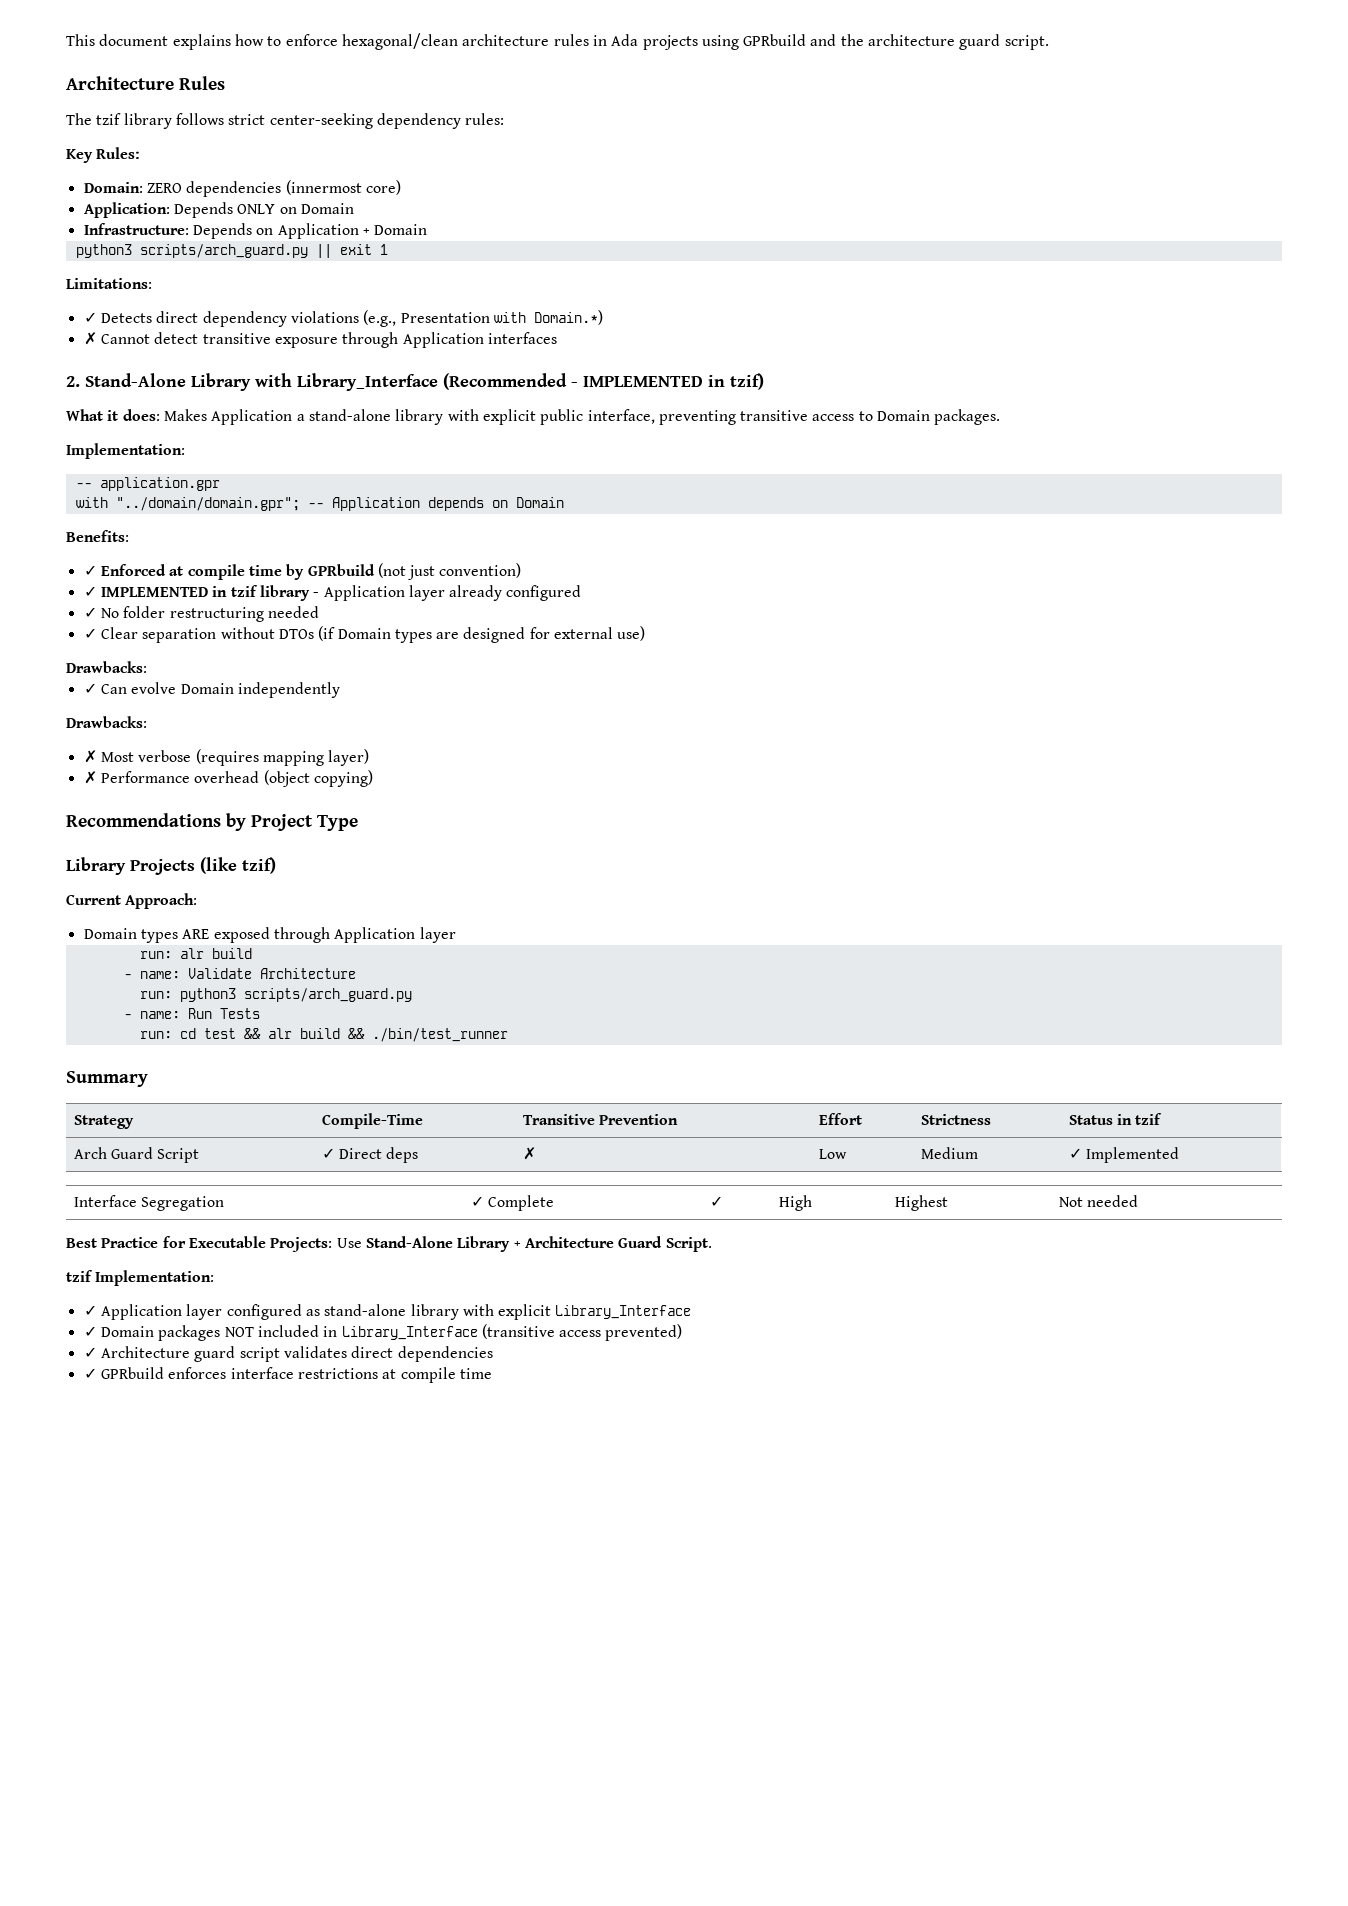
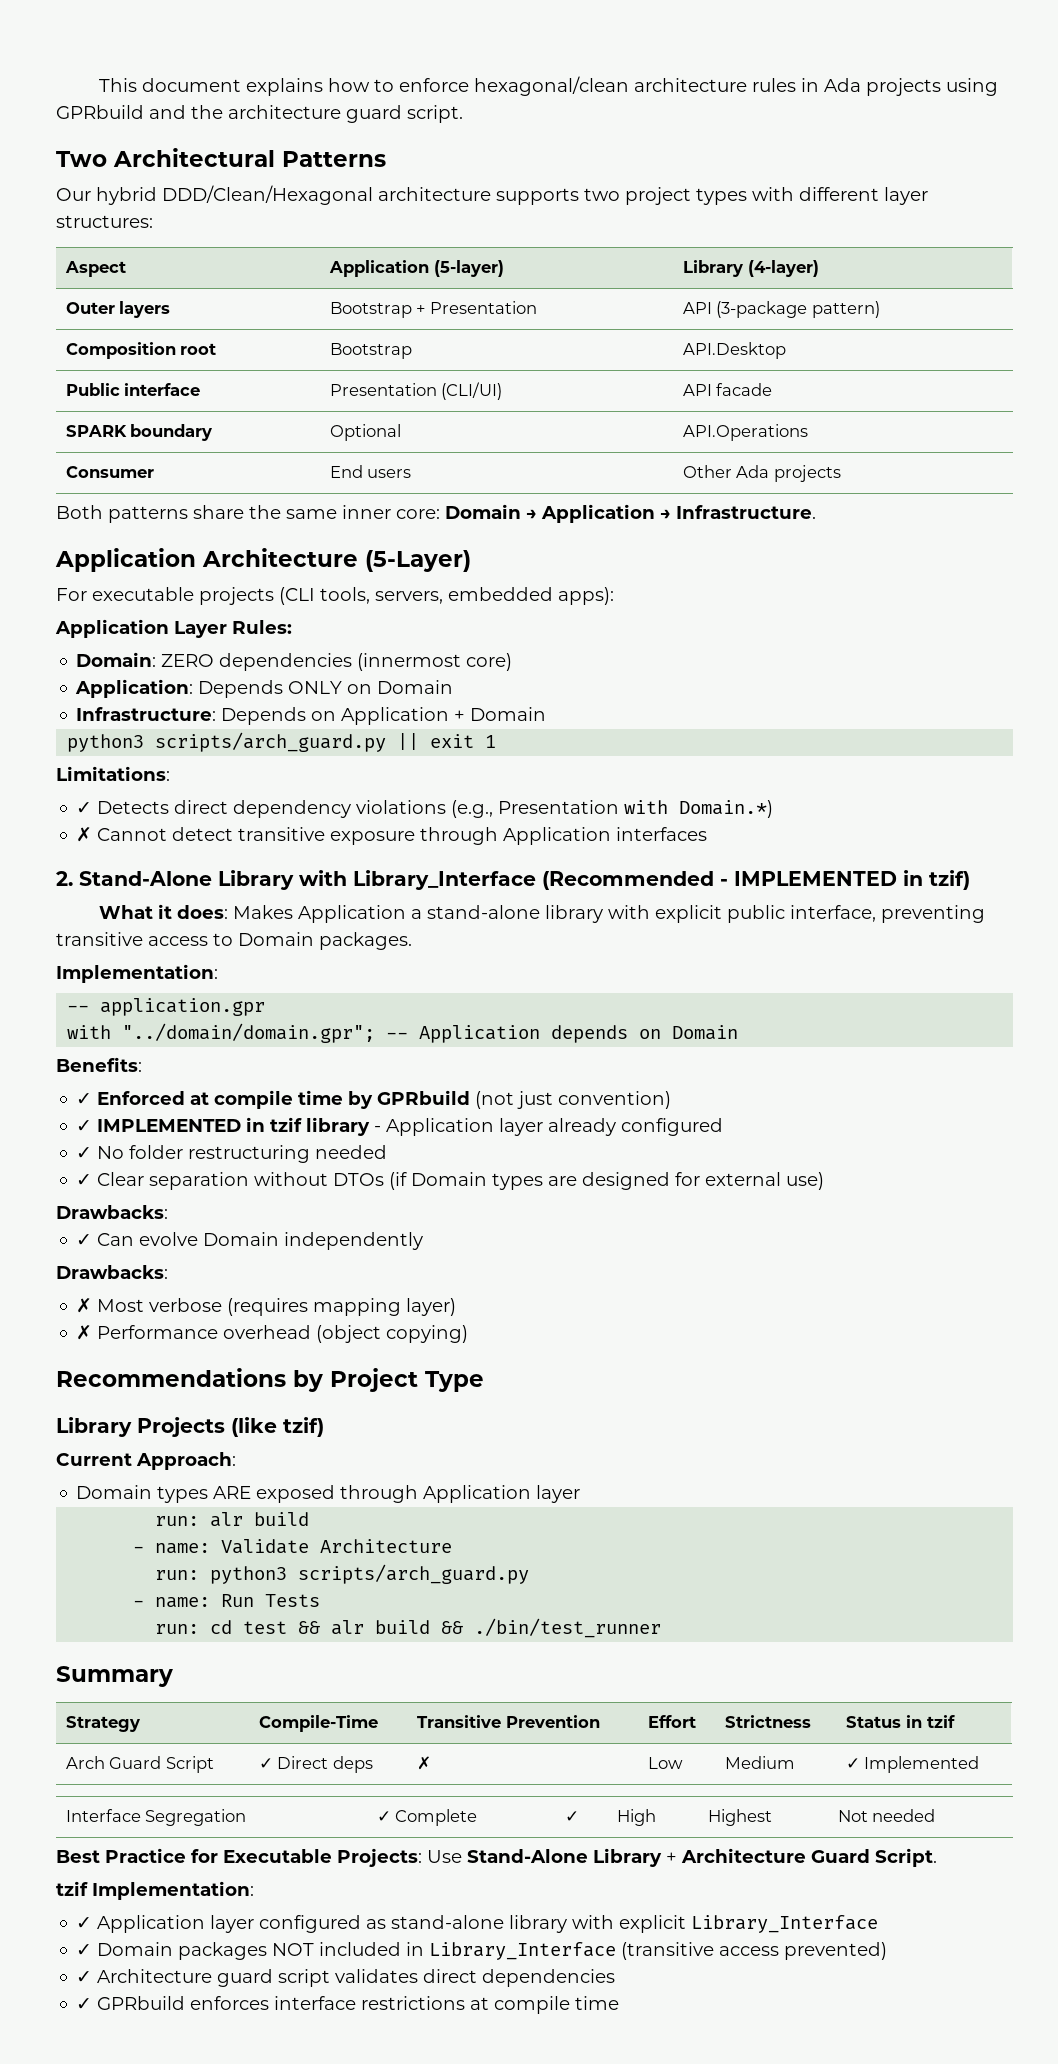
- Architecture Rules
- The tzif library follows strict center-seeking dependency rules:
- Key Rules:
+ Two Architectural Patterns
+ Our hybrid DDD/Clean/Hexagonal architecture supports two project types with different layer structures:
+ Aspect | Application (5-layer) | Library (4-layer)
+ Outer layers | Bootstrap + Presentation | API (3-package pattern)
+ Composition root | Bootstrap | API.Desktop
+ Public interface | Presentation (CLI/UI) | API facade
+ SPARK boundary | Optional | API.Operations
+ Consumer | End users | Other Ada projects
+ Both patterns share the same inner core: Domain → Application → Infrastructure.
+ Application Architecture (5-Layer)
+ For executable projects (CLI tools, servers, embedded apps):
+ Application Layer Rules:

